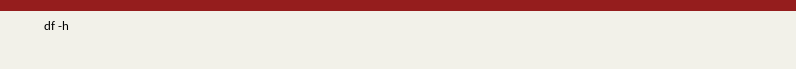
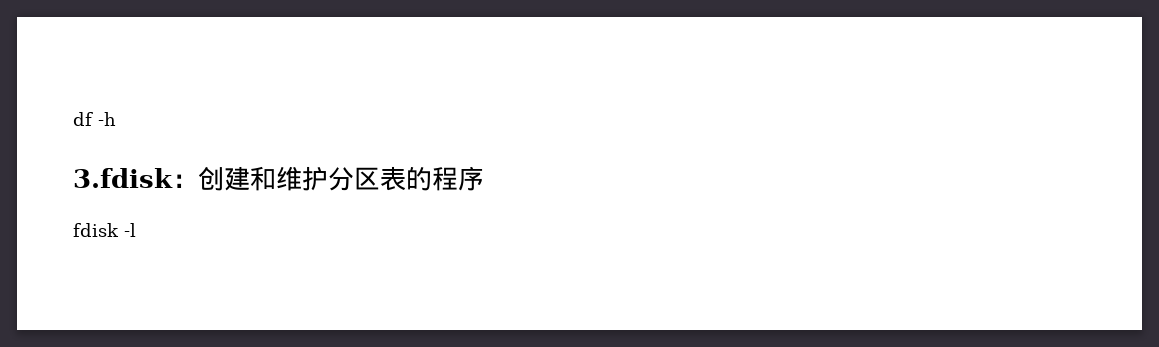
+ 3.fdisk：创建和维护分区表的程序
+ fdisk -l

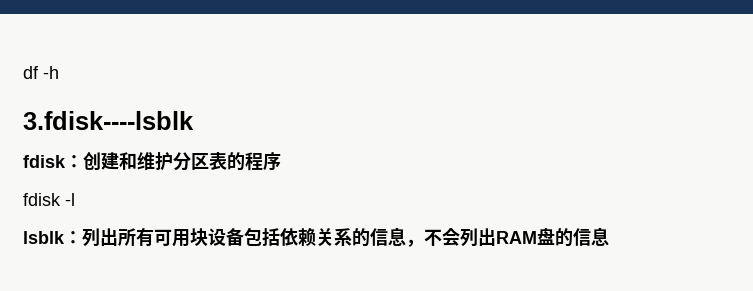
- 3.fdisk：创建和维护分区表的程序
+ 3.fdisk----lsblk
+ fdisk：创建和维护分区表的程序
+ lsblk：列出所有可用块设备包括依赖关系的信息，不会列出RAM盘的信息

